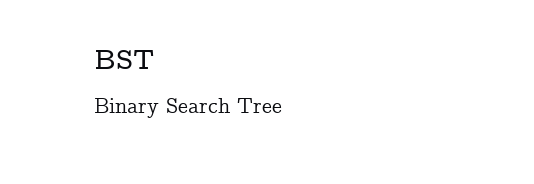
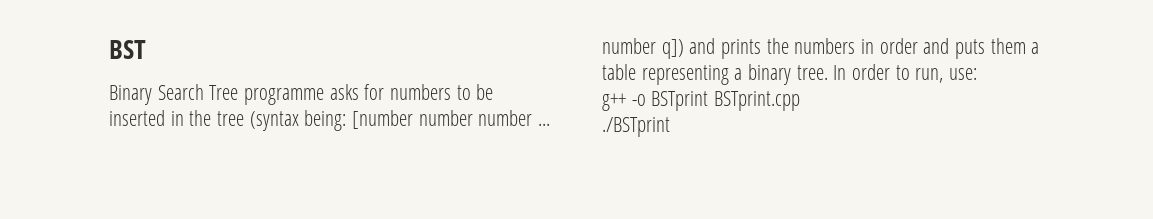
- Binary Search Tree
+ Binary Search Tree programme asks for numbers to be inserted in the tree (syntax being: [number number number ... number q]) and prints the numbers in order and puts them a table representing a binary tree. In order to run, use:
+ g++ -o BSTprint BSTprint.cpp
+ ./BSTprint

